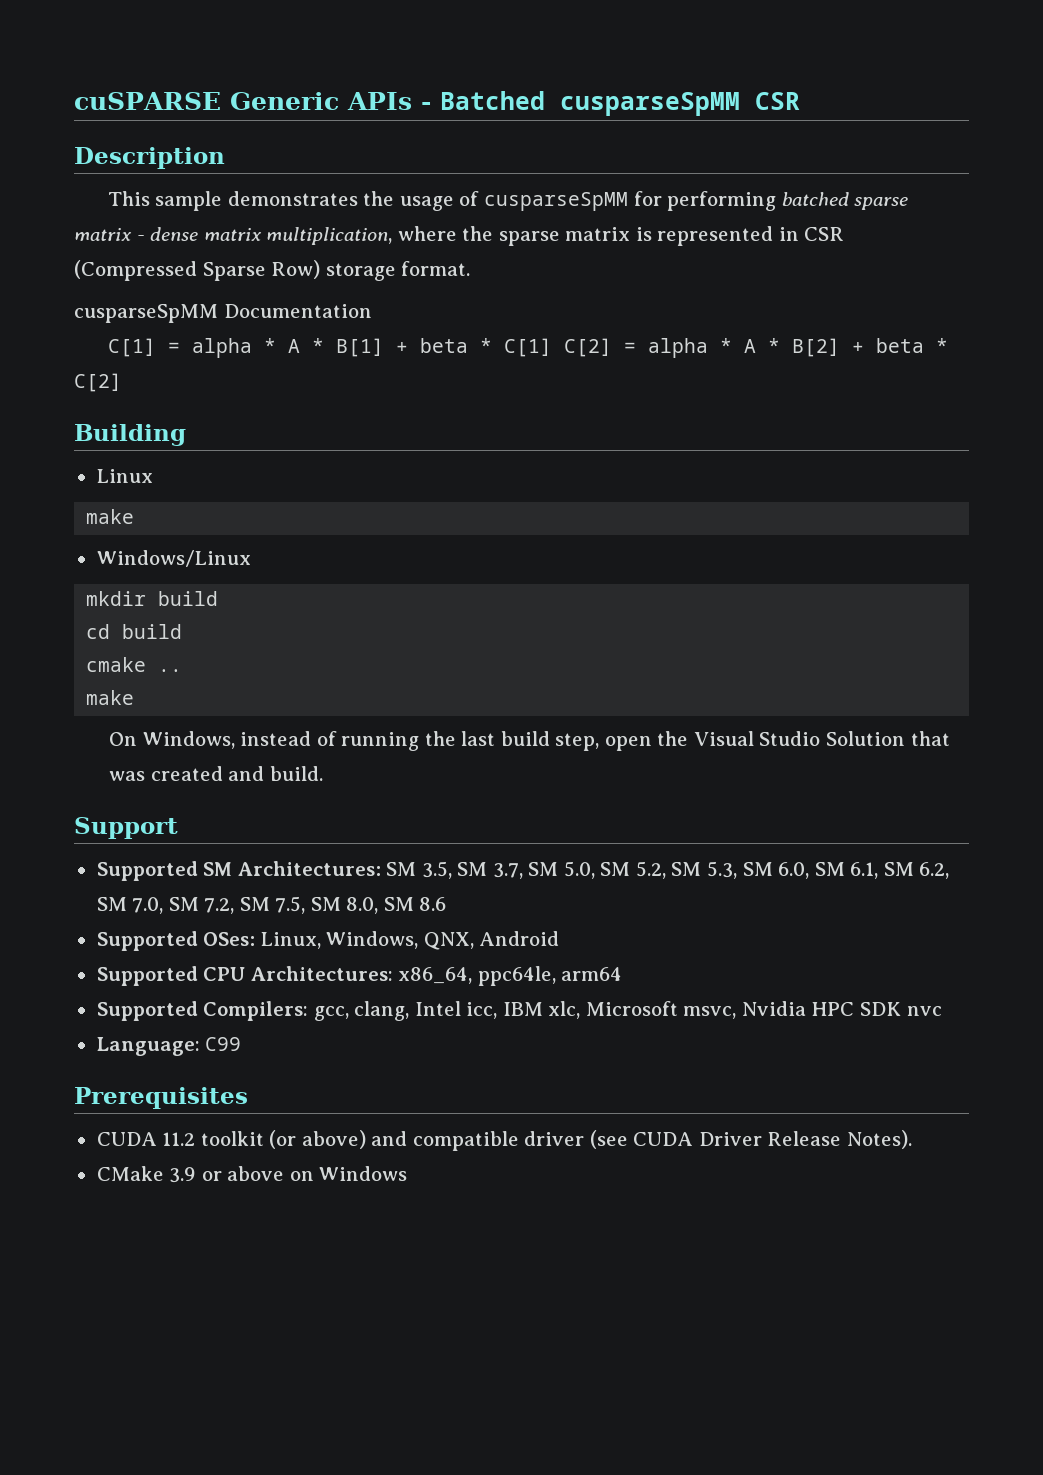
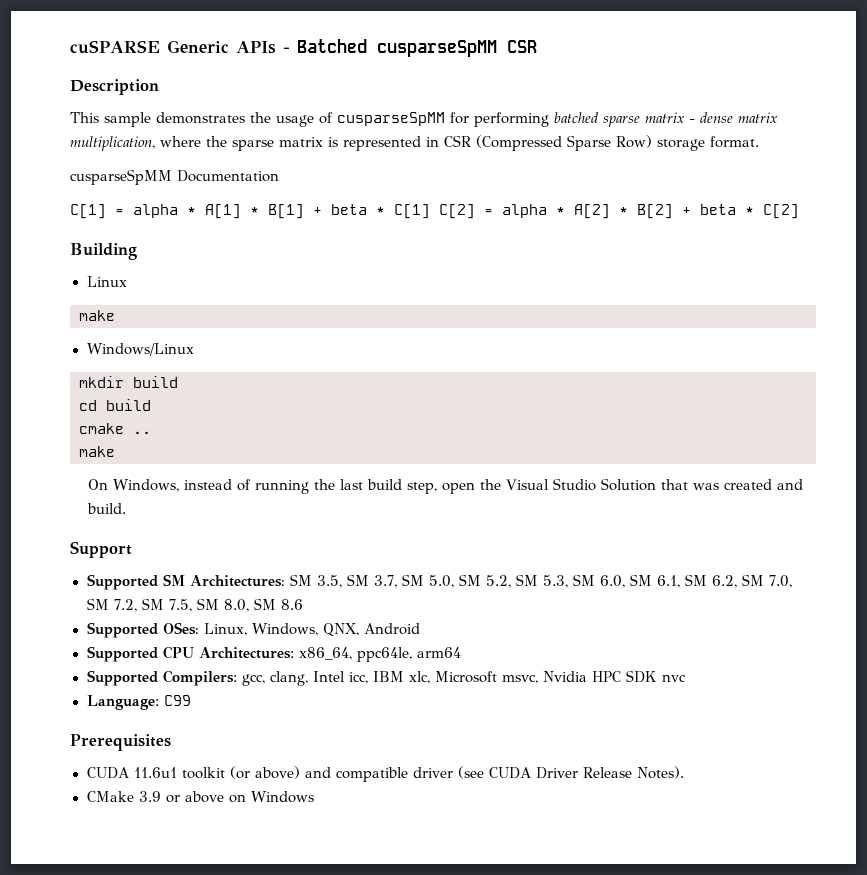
- C[1] = alpha * A * B[1] + beta * C[1] C[2] = alpha * A * B[2] + beta * C[2]
+ C[1] = alpha * A[1] * B[1] + beta * C[1] C[2] = alpha * A[2] * B[2] + beta * C[2]
- CUDA 11.2 toolkit (or above) and compatible driver (see CUDA Driver Release Notes).
+ CUDA 11.6u1 toolkit (or above) and compatible driver (see CUDA Driver Release Notes).

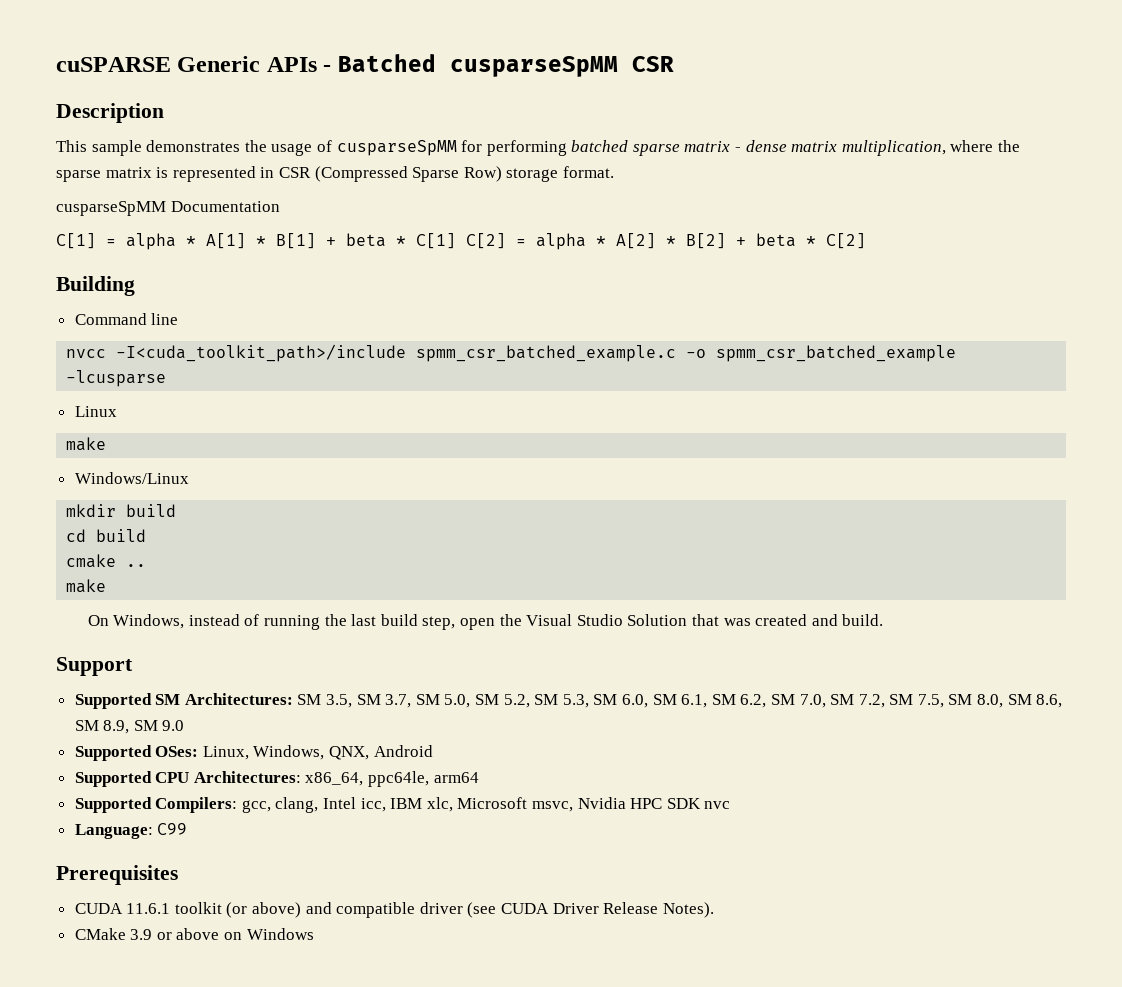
+ Command line
+ nvcc -I<cuda_toolkit_path>/include spmm_csr_batched_example.c -o spmm_csr_batched_example -lcusparse
- Supported SM Architectures: SM 3.5, SM 3.7, SM 5.0, SM 5.2, SM 5.3, SM 6.0, SM 6.1, SM 6.2, SM 7.0, SM 7.2, SM 7.5, SM 8.0, SM 8.6
+ Supported SM Architectures: SM 3.5, SM 3.7, SM 5.0, SM 5.2, SM 5.3, SM 6.0, SM 6.1, SM 6.2, SM 7.0, SM 7.2, SM 7.5, SM 8.0, SM 8.6, SM 8.9, SM 9.0
- CUDA 11.6u1 toolkit (or above) and compatible driver (see CUDA Driver Release Notes).
+ CUDA 11.6.1 toolkit (or above) and compatible driver (see CUDA Driver Release Notes).

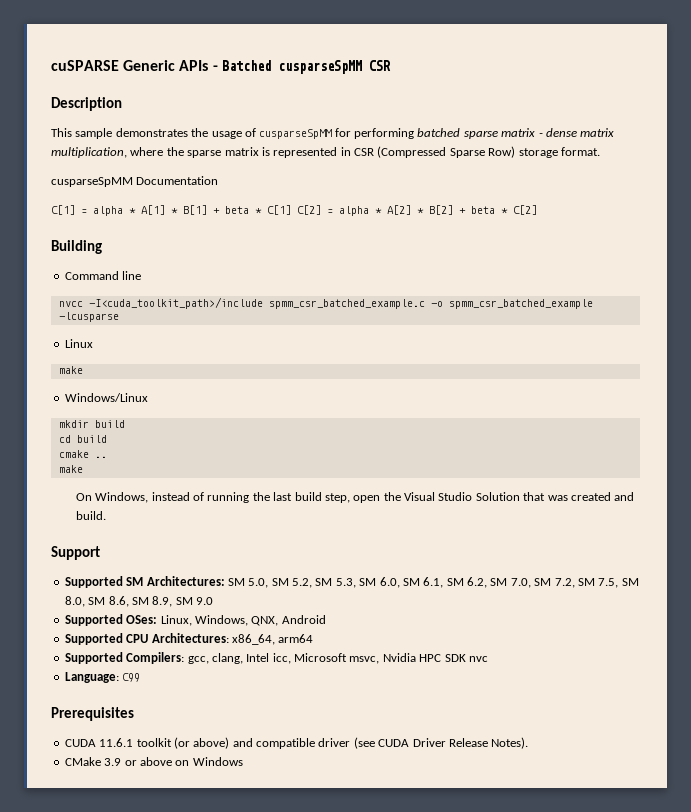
- Supported SM Architectures: SM 3.5, SM 3.7, SM 5.0, SM 5.2, SM 5.3, SM 6.0, SM 6.1, SM 6.2, SM 7.0, SM 7.2, SM 7.5, SM 8.0, SM 8.6, SM 8.9, SM 9.0
+ Supported SM Architectures: SM 5.0, SM 5.2, SM 5.3, SM 6.0, SM 6.1, SM 6.2, SM 7.0, SM 7.2, SM 7.5, SM 8.0, SM 8.6, SM 8.9, SM 9.0
- Supported CPU Architectures: x86_64, ppc64le, arm64
+ Supported CPU Architectures: x86_64, arm64
- Supported Compilers: gcc, clang, Intel icc, IBM xlc, Microsoft msvc, Nvidia HPC SDK nvc
+ Supported Compilers: gcc, clang, Intel icc, Microsoft msvc, Nvidia HPC SDK nvc

